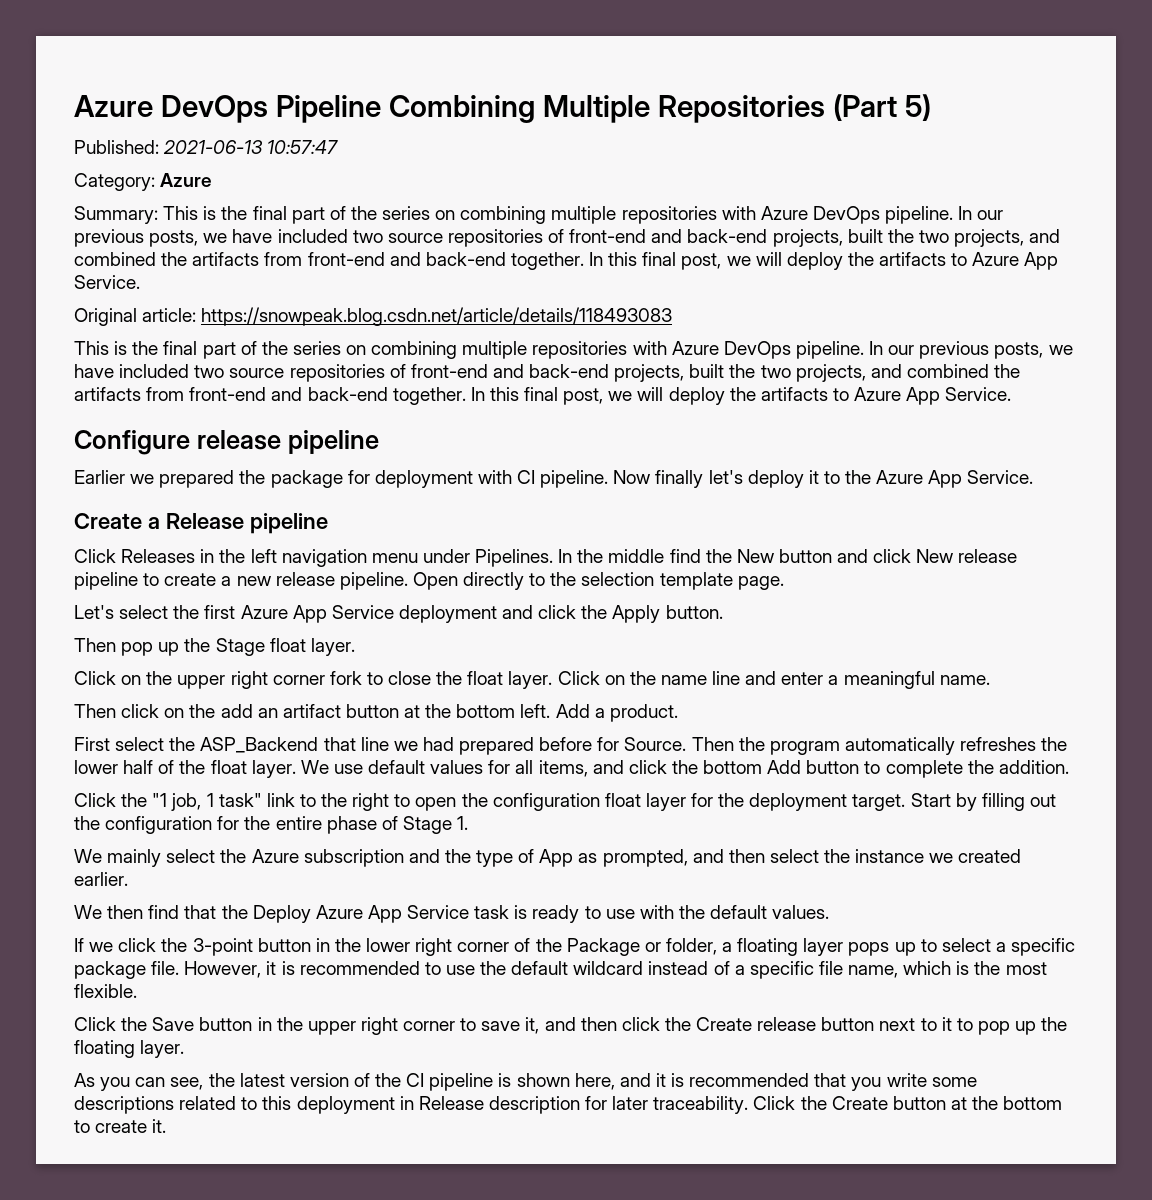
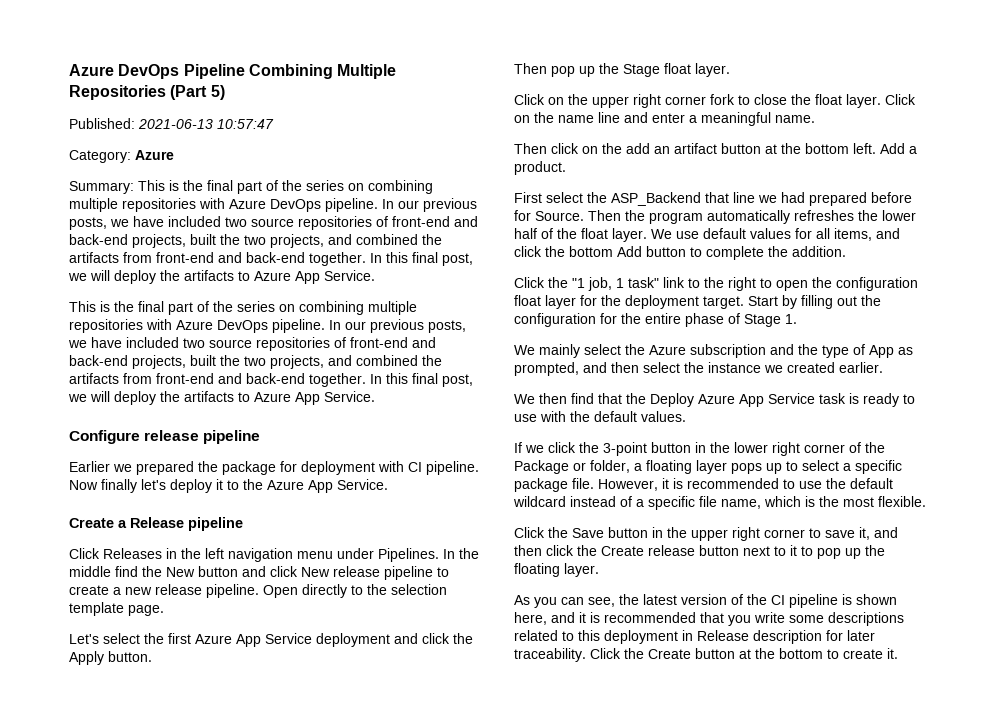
- Original article: https://snowpeak.blog.csdn.net/article/details/118493083

